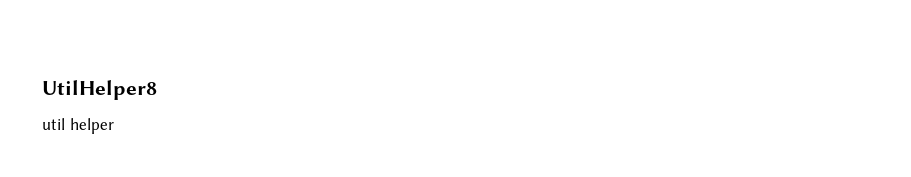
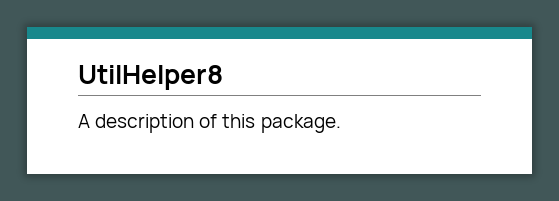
- util helper
+ A description of this package.

